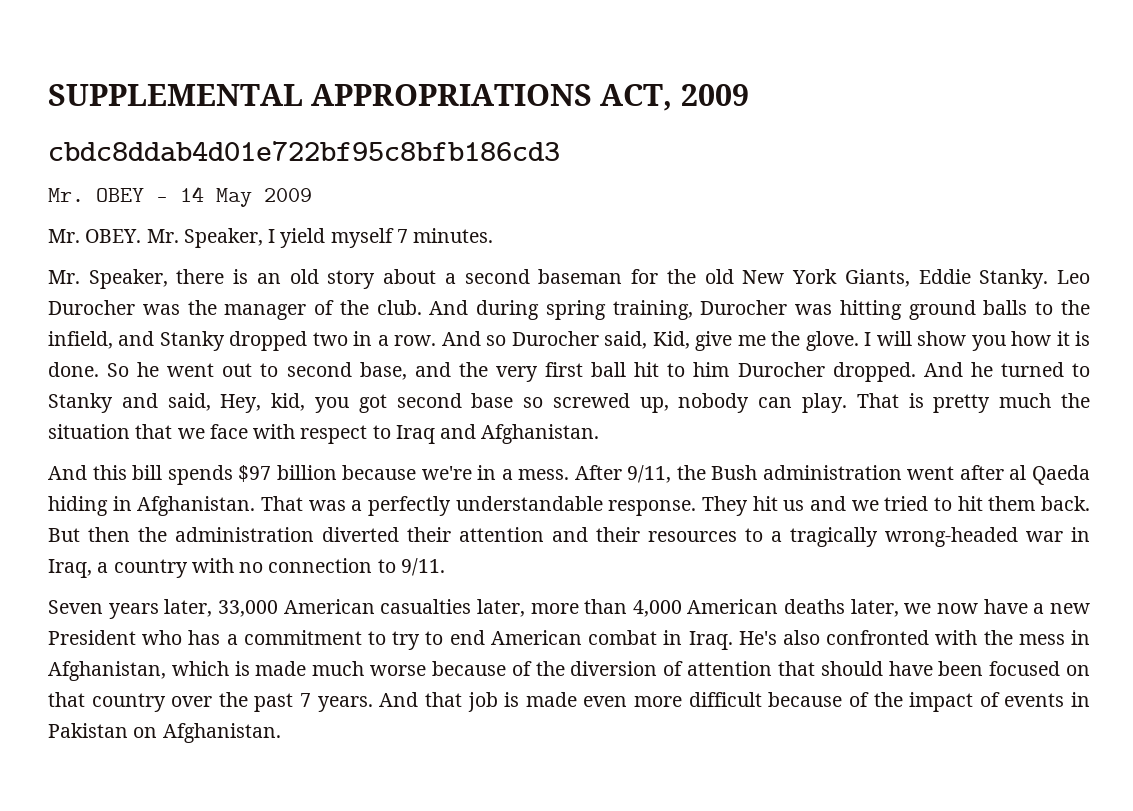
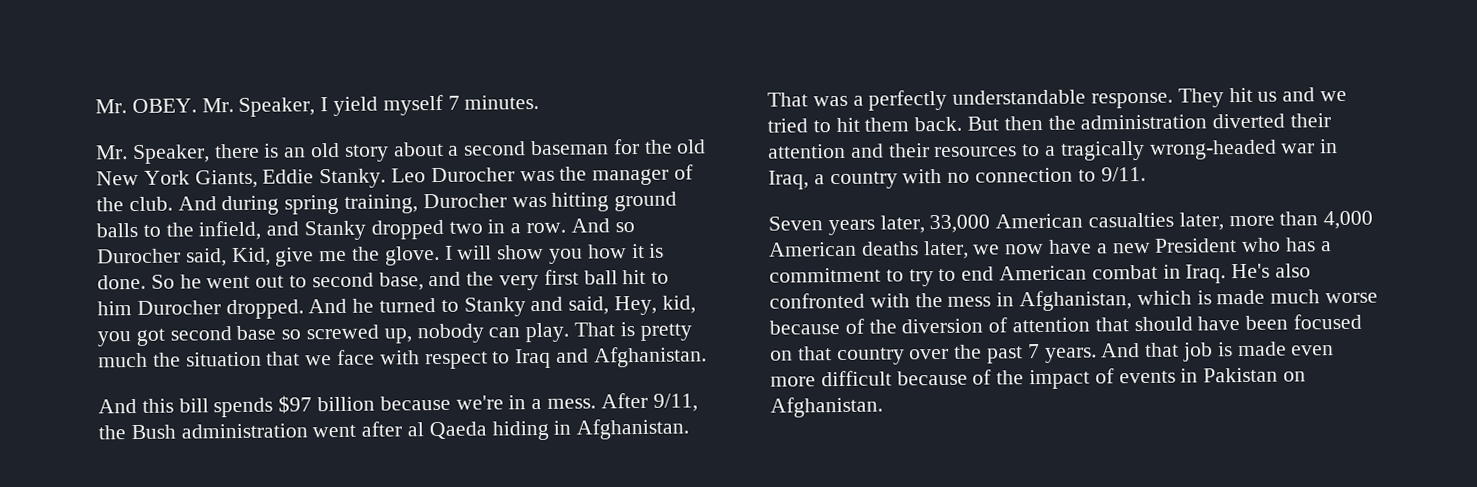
- SUPPLEMENTAL APPROPRIATIONS ACT, 2009
- cbdc8ddab4d01e722bf95c8bfb186cd3
- Mr. OBEY — 14 May 2009

